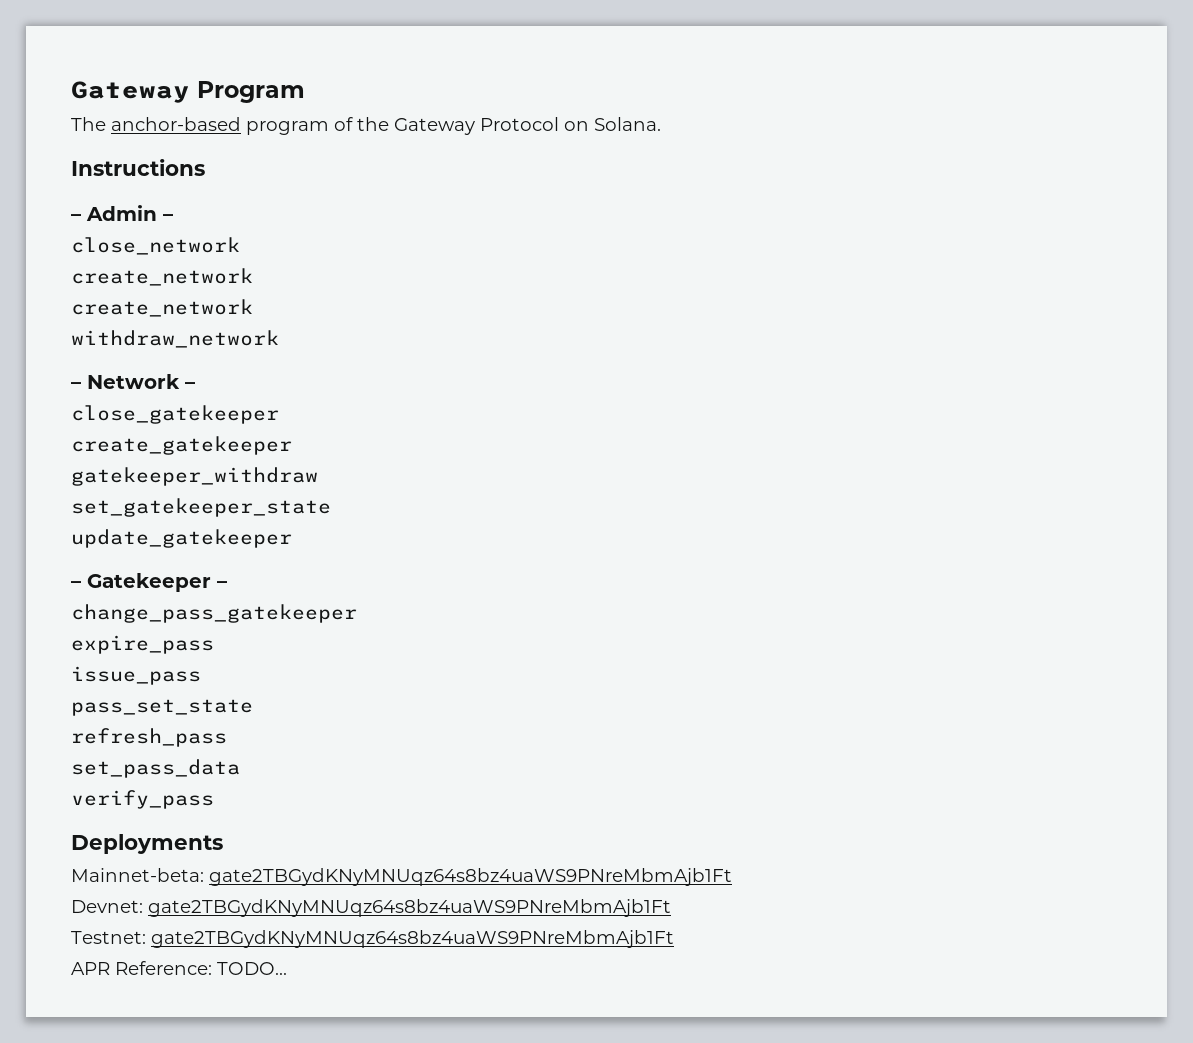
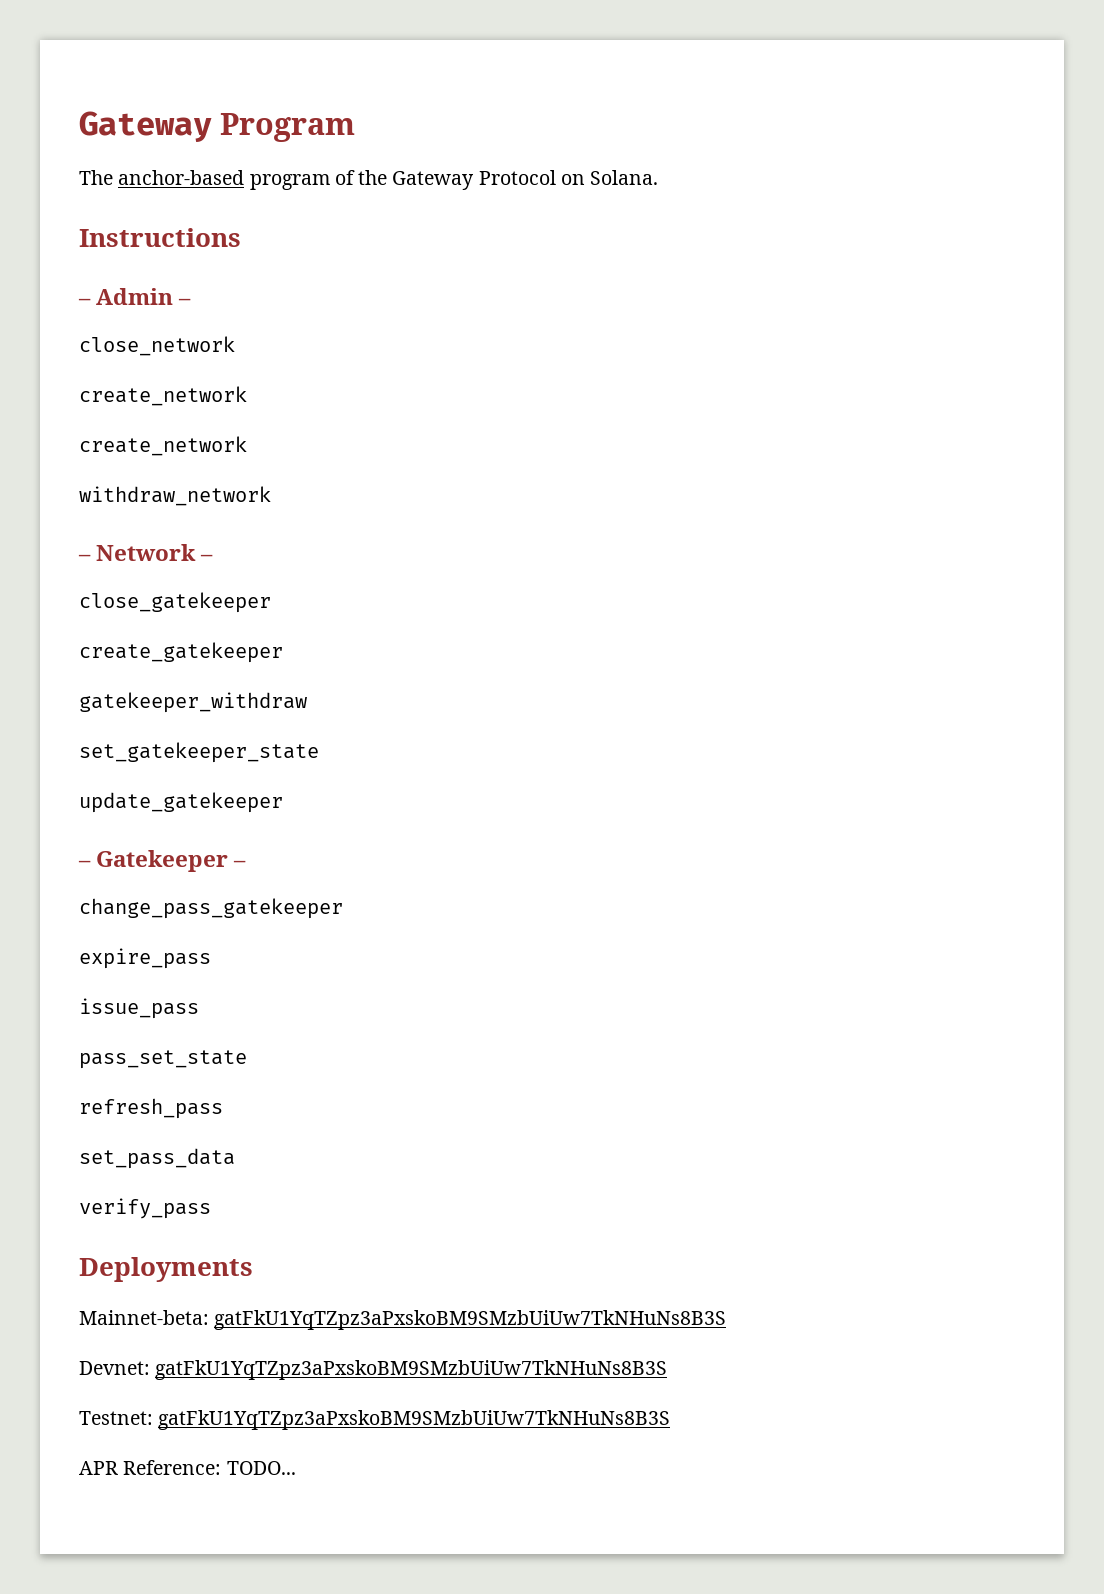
- Mainnet-beta: gate2TBGydKNyMNUqz64s8bz4uaWS9PNreMbmAjb1Ft
+ Mainnet-beta: gatFkU1YqTZpz3aPxskoBM9SMzbUiUw7TkNHuNs8B3S
- Devnet: gate2TBGydKNyMNUqz64s8bz4uaWS9PNreMbmAjb1Ft
+ Devnet: gatFkU1YqTZpz3aPxskoBM9SMzbUiUw7TkNHuNs8B3S
- Testnet: gate2TBGydKNyMNUqz64s8bz4uaWS9PNreMbmAjb1Ft
+ Testnet: gatFkU1YqTZpz3aPxskoBM9SMzbUiUw7TkNHuNs8B3S

